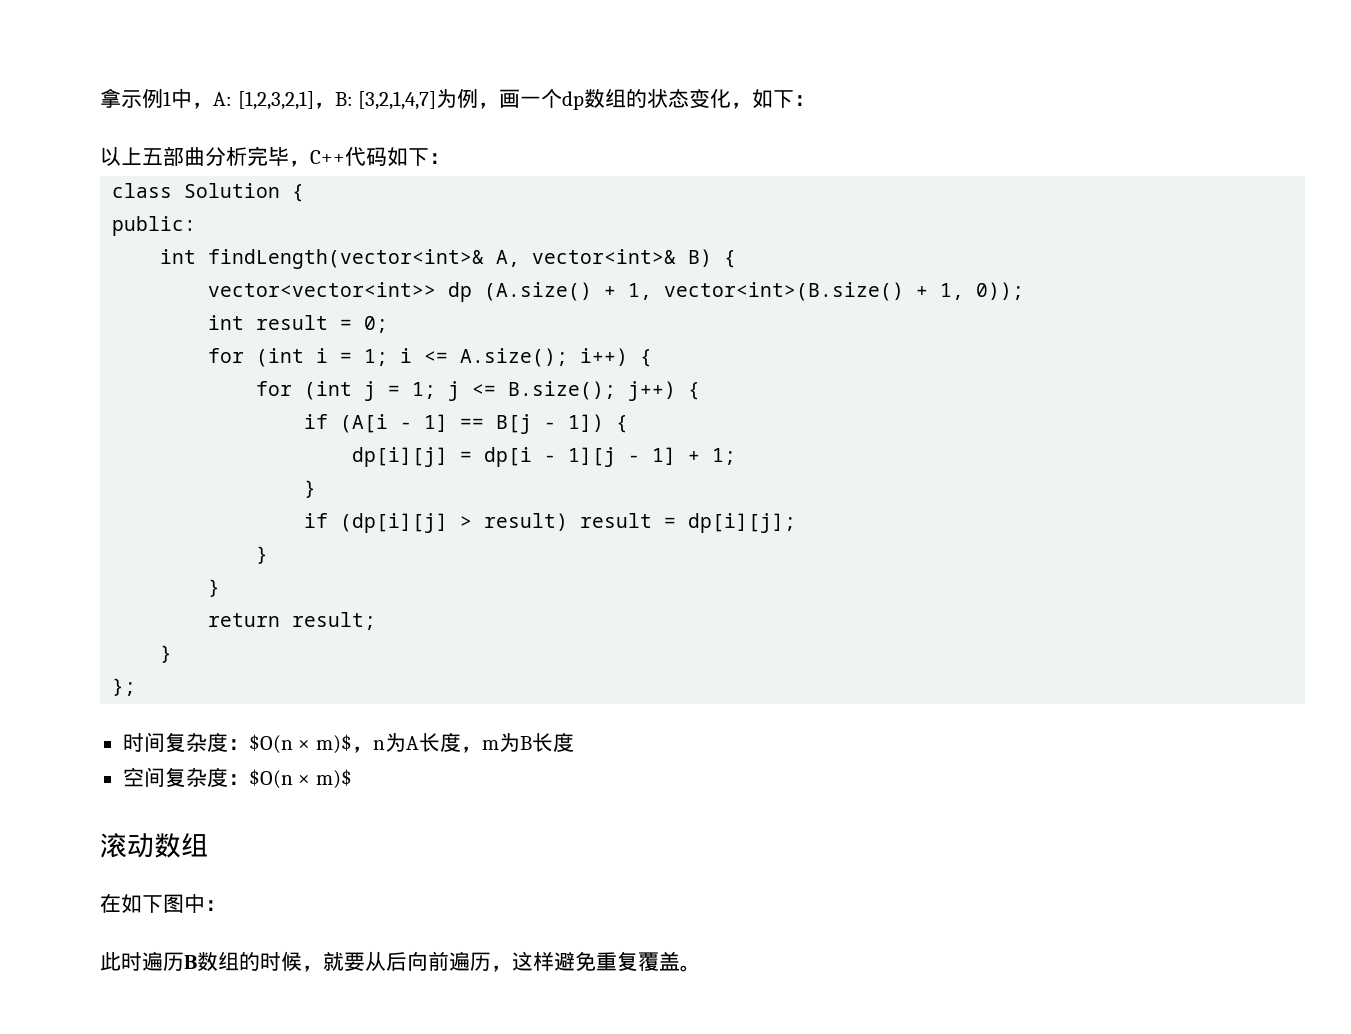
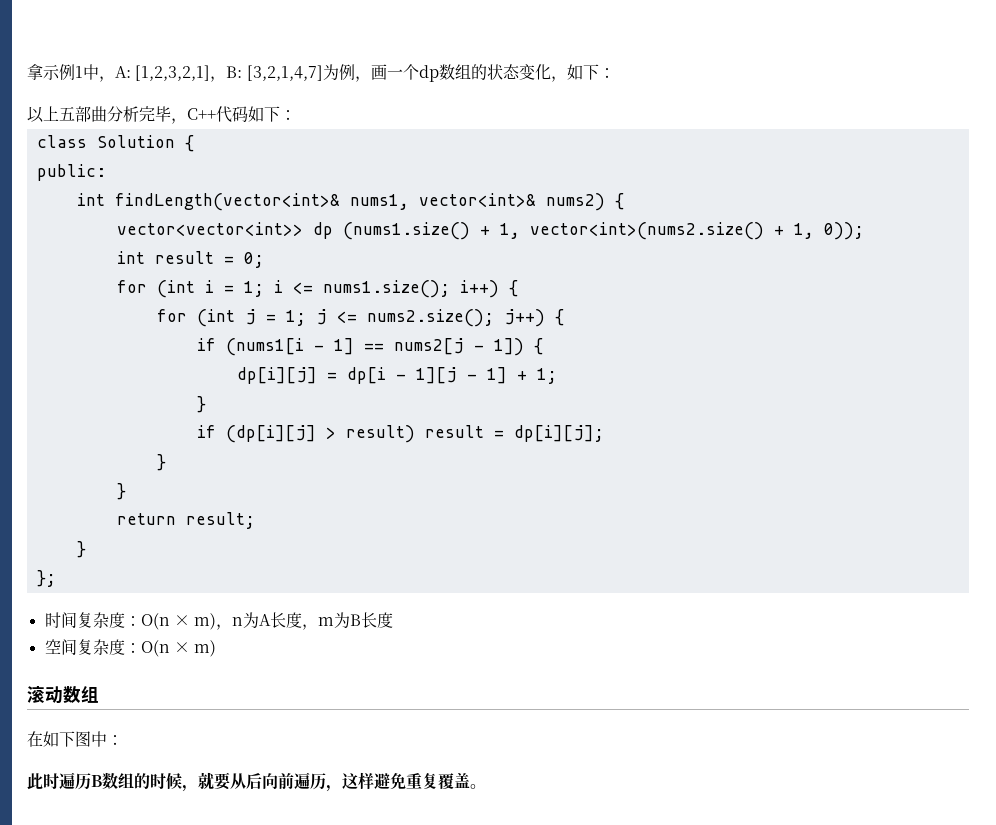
- int findLength(vector<int>& A, vector<int>& B) {
+ int findLength(vector<int>& nums1, vector<int>& nums2) {
- vector<vector<int>> dp (A.size() + 1, vector<int>(B.size() + 1, 0));
+ vector<vector<int>> dp (nums1.size() + 1, vector<int>(nums2.size() + 1, 0));
- for (int i = 1; i <= A.size(); i++) {
+ for (int i = 1; i <= nums1.size(); i++) {
- for (int j = 1; j <= B.size(); j++) {
+ for (int j = 1; j <= nums2.size(); j++) {
- if (A[i - 1] == B[j - 1]) {
+ if (nums1[i - 1] == nums2[j - 1]) {
- 时间复杂度：$O(n × m)$，n为A长度，m为B长度
+ 时间复杂度：O(n × m)，n为A长度，m为B长度
- 空间复杂度：$O(n × m)$
+ 空间复杂度：O(n × m)

